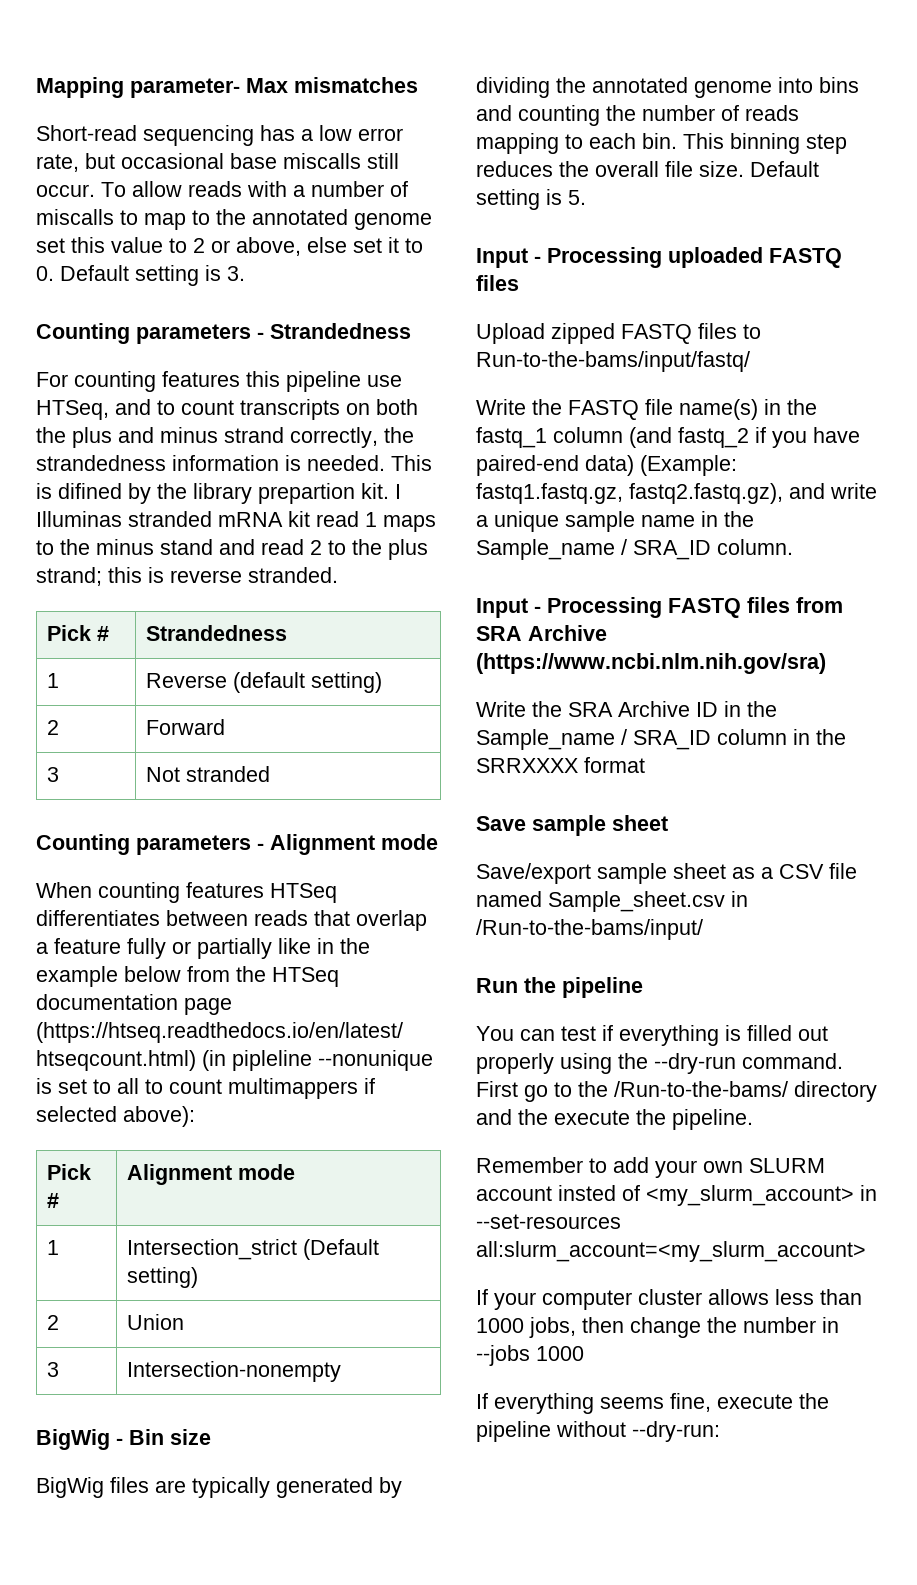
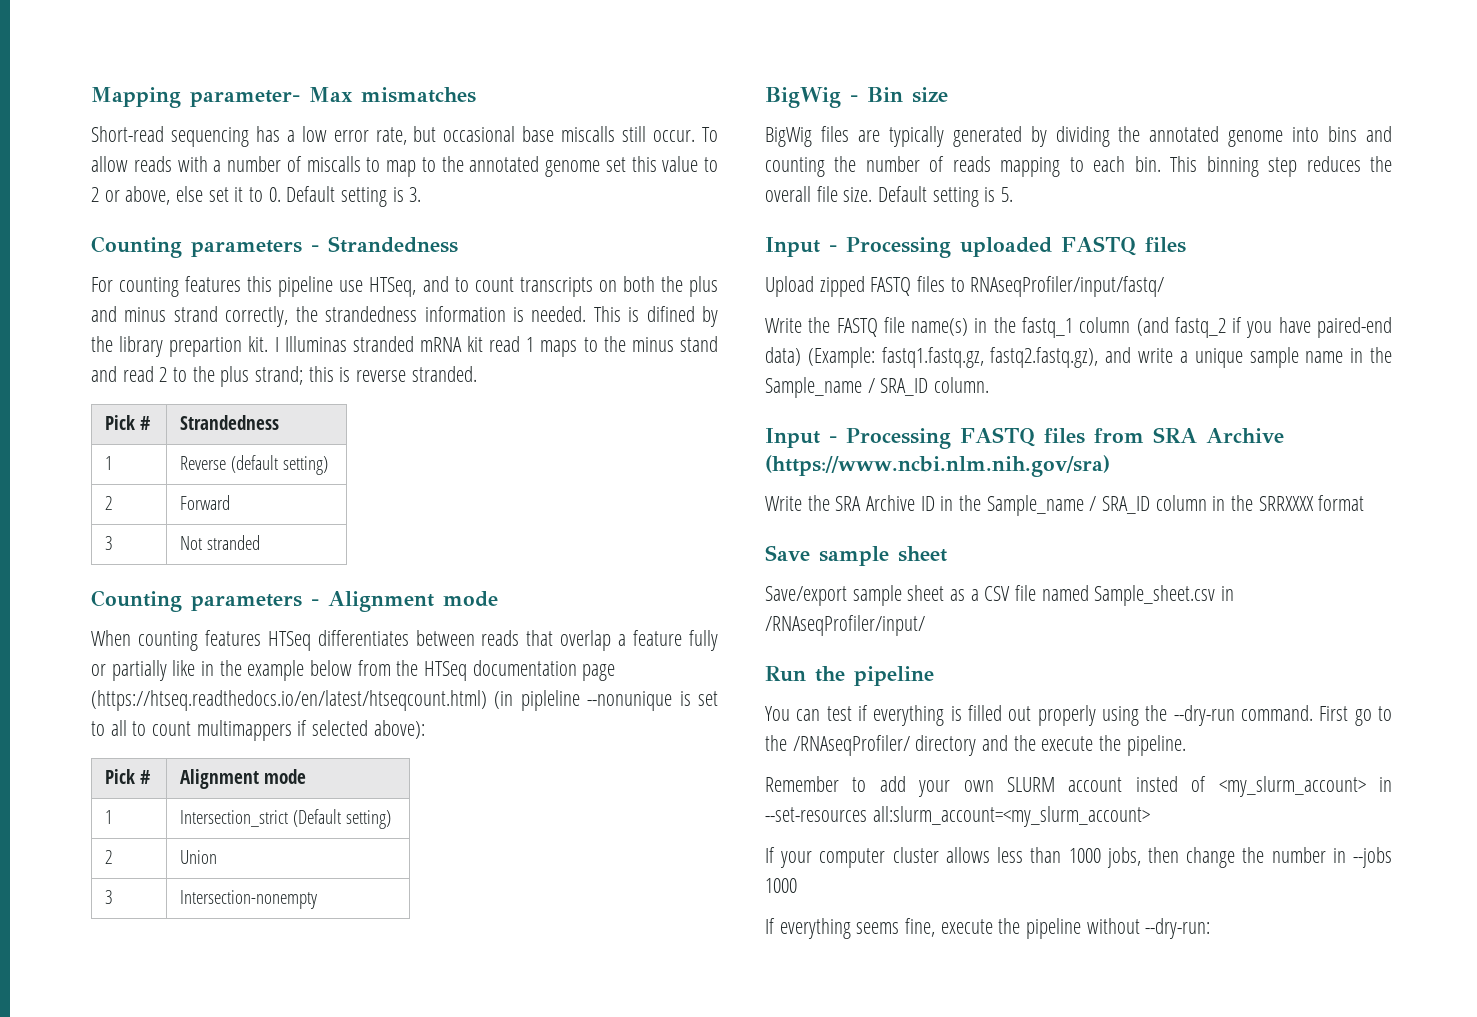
- Upload zipped FASTQ files to Run-to-the-bams/input/fastq/
+ Upload zipped FASTQ files to RNAseqProfiler/input/fastq/
- Save/export sample sheet as a CSV file named Sample_sheet.csv in /Run-to-the-bams/input/
+ Save/export sample sheet as a CSV file named Sample_sheet.csv in /RNAseqProfiler/input/
- First go to the /Run-to-the-bams/ directory and the execute the pipeline.
+ First go to the /RNAseqProfiler/ directory and the execute the pipeline.

